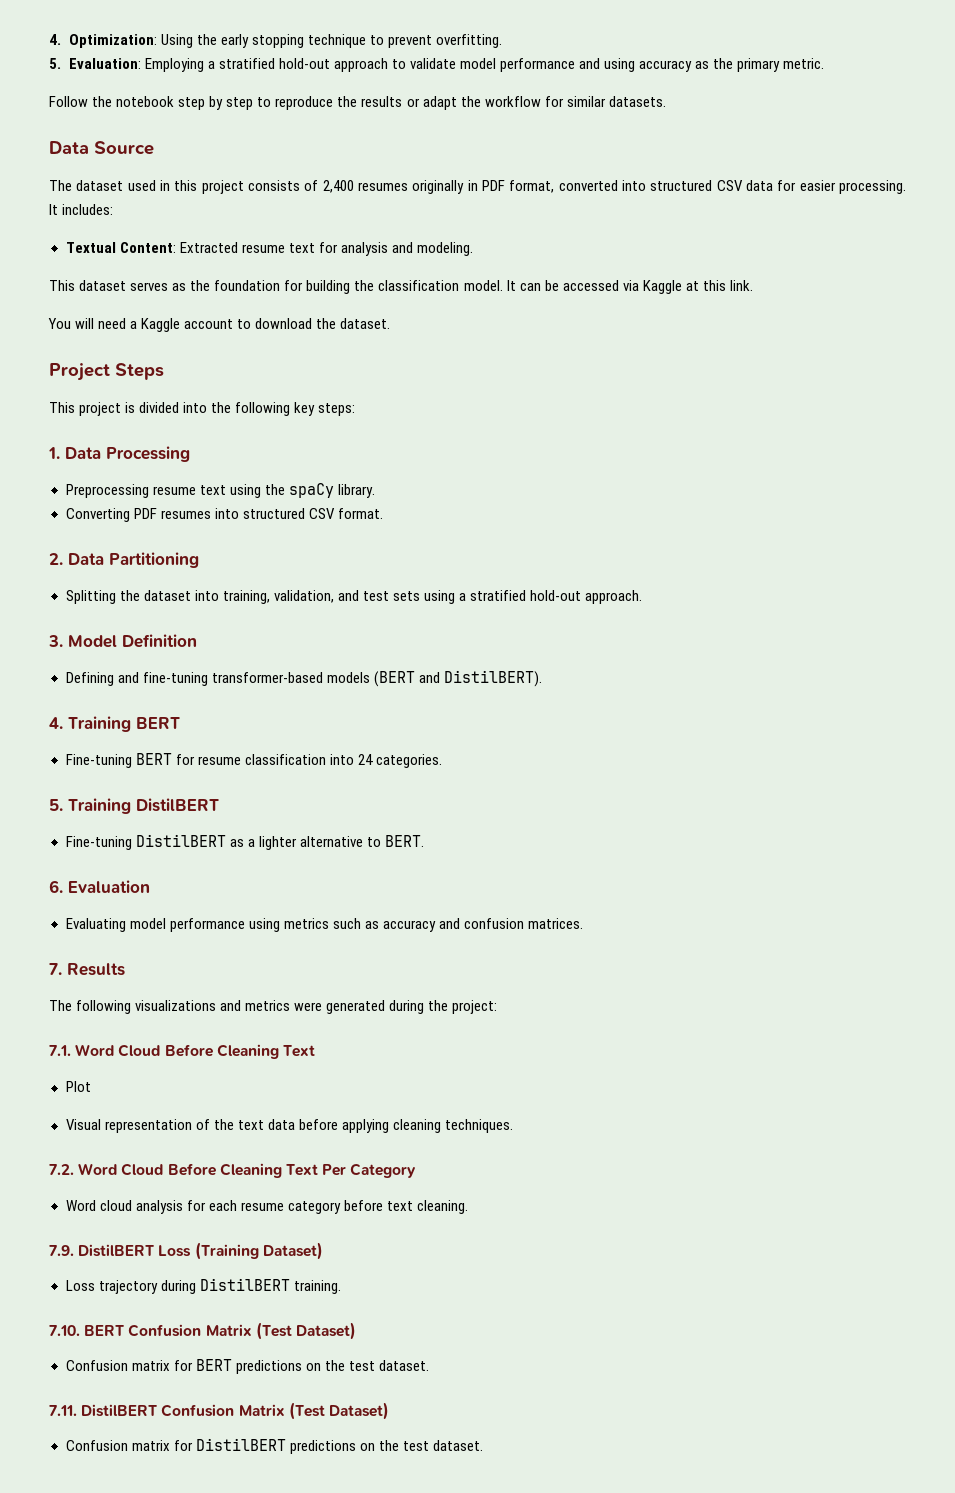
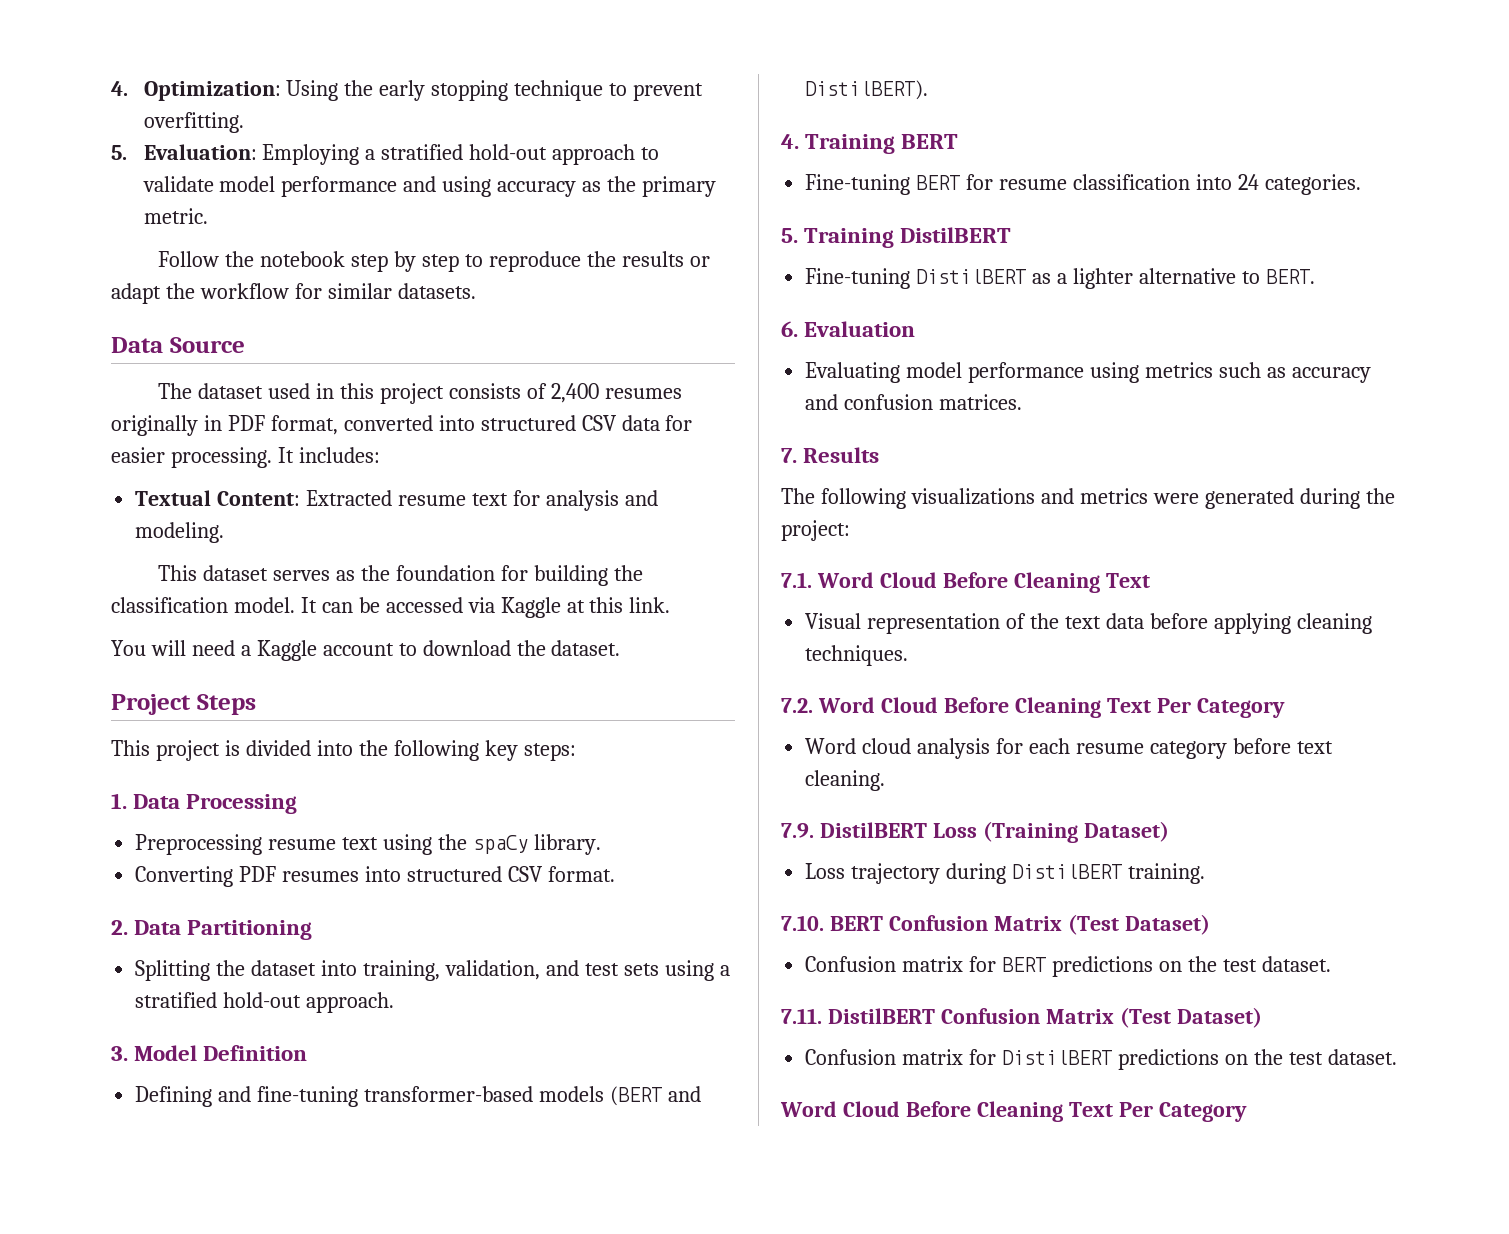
- Plot
  Confusion matrix for DistilBERT predictions on the test dataset.
+ Word Cloud Before Cleaning Text Per Category

